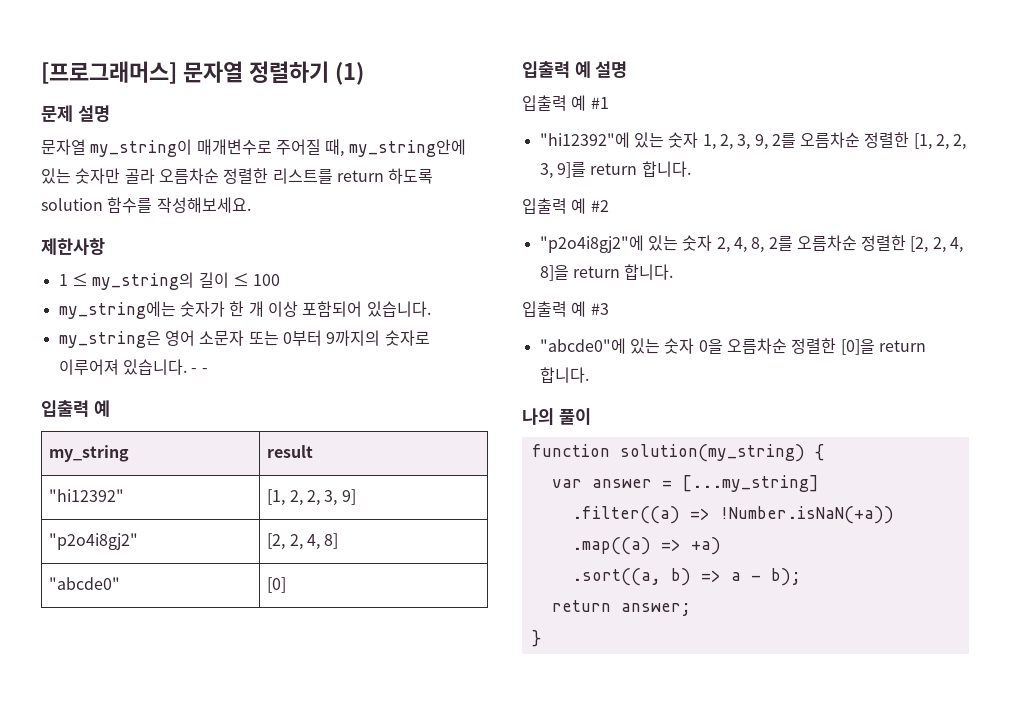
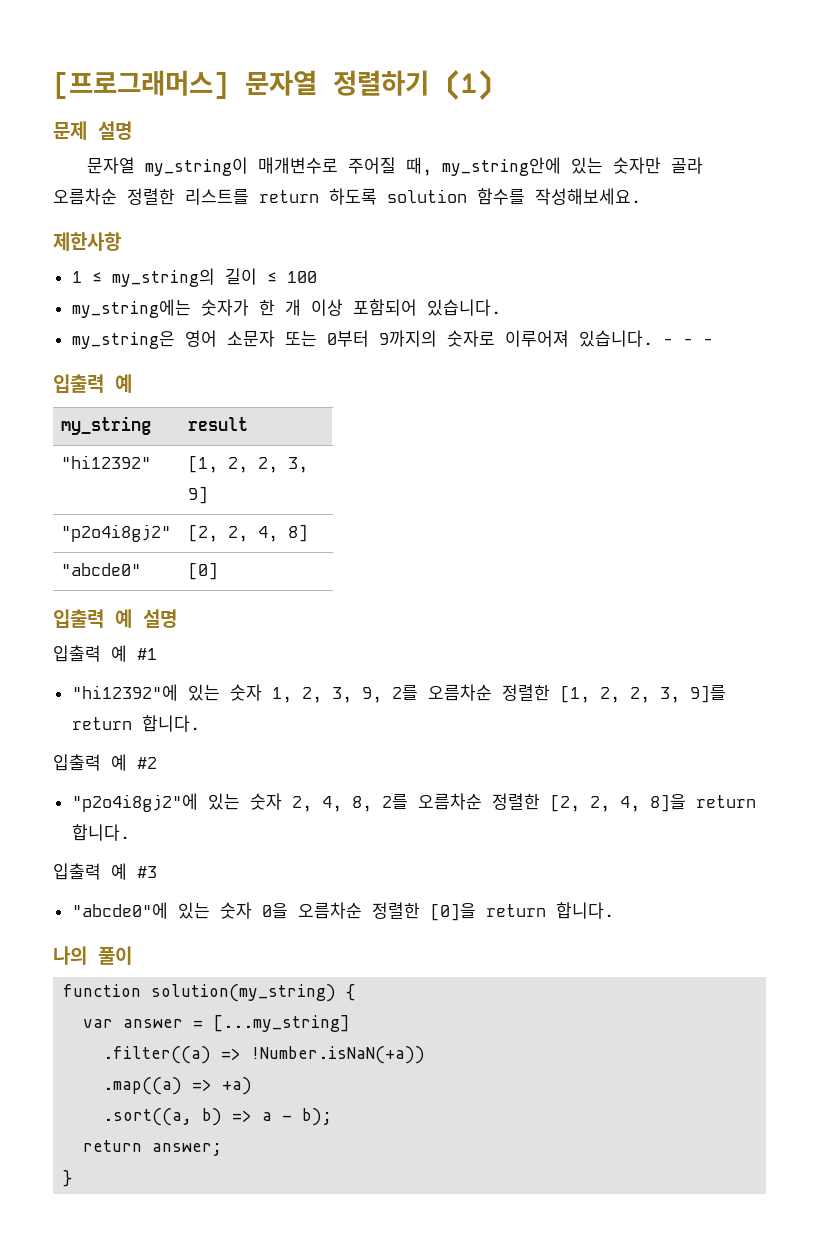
- - -
+ - - -

